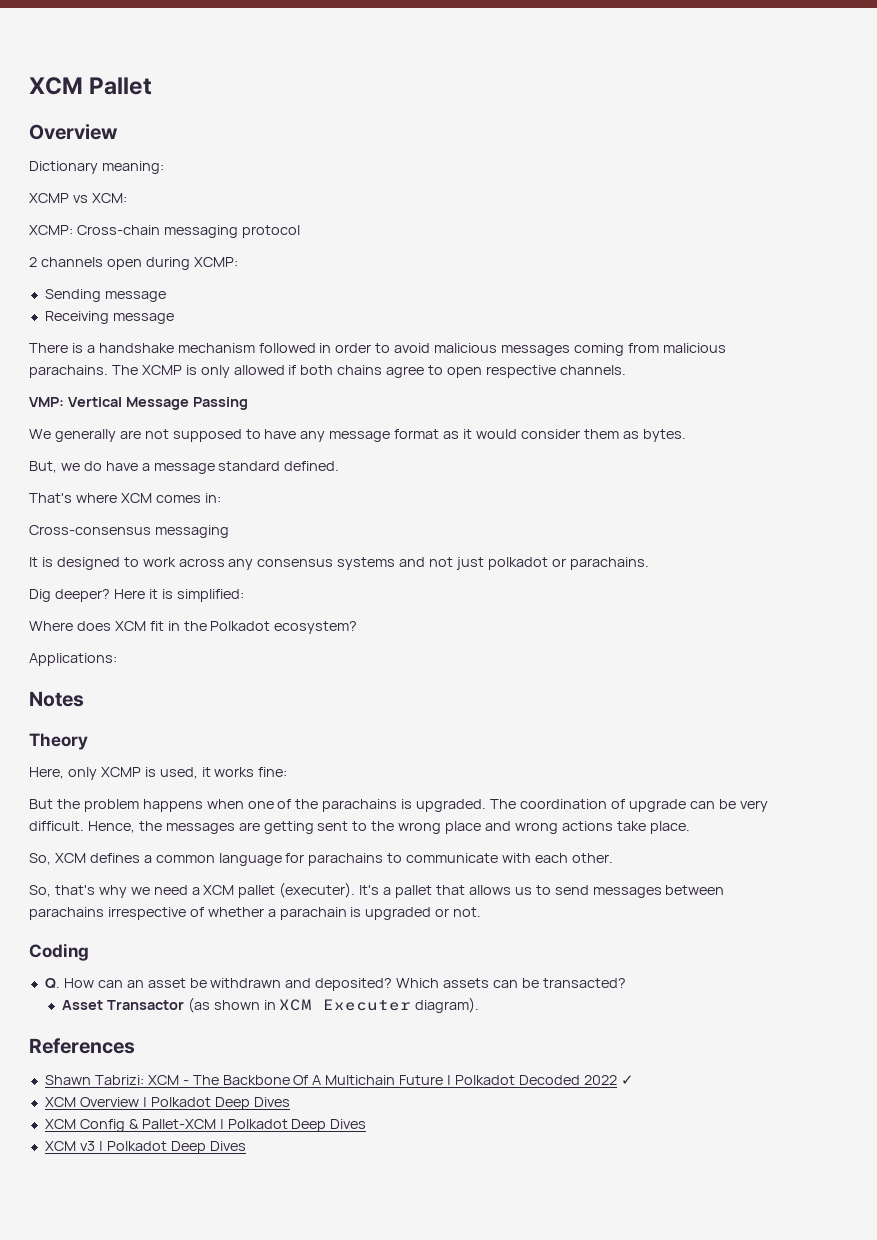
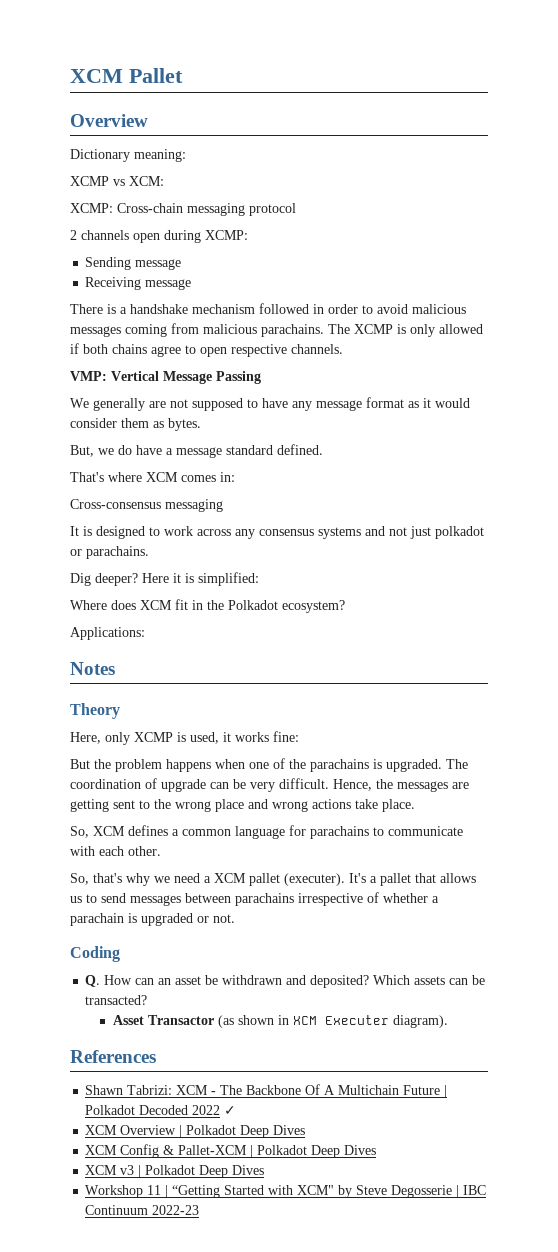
+ Workshop 11 | “Getting Started with XCM" by Steve Degosserie | IBC Continuum 2022-23

